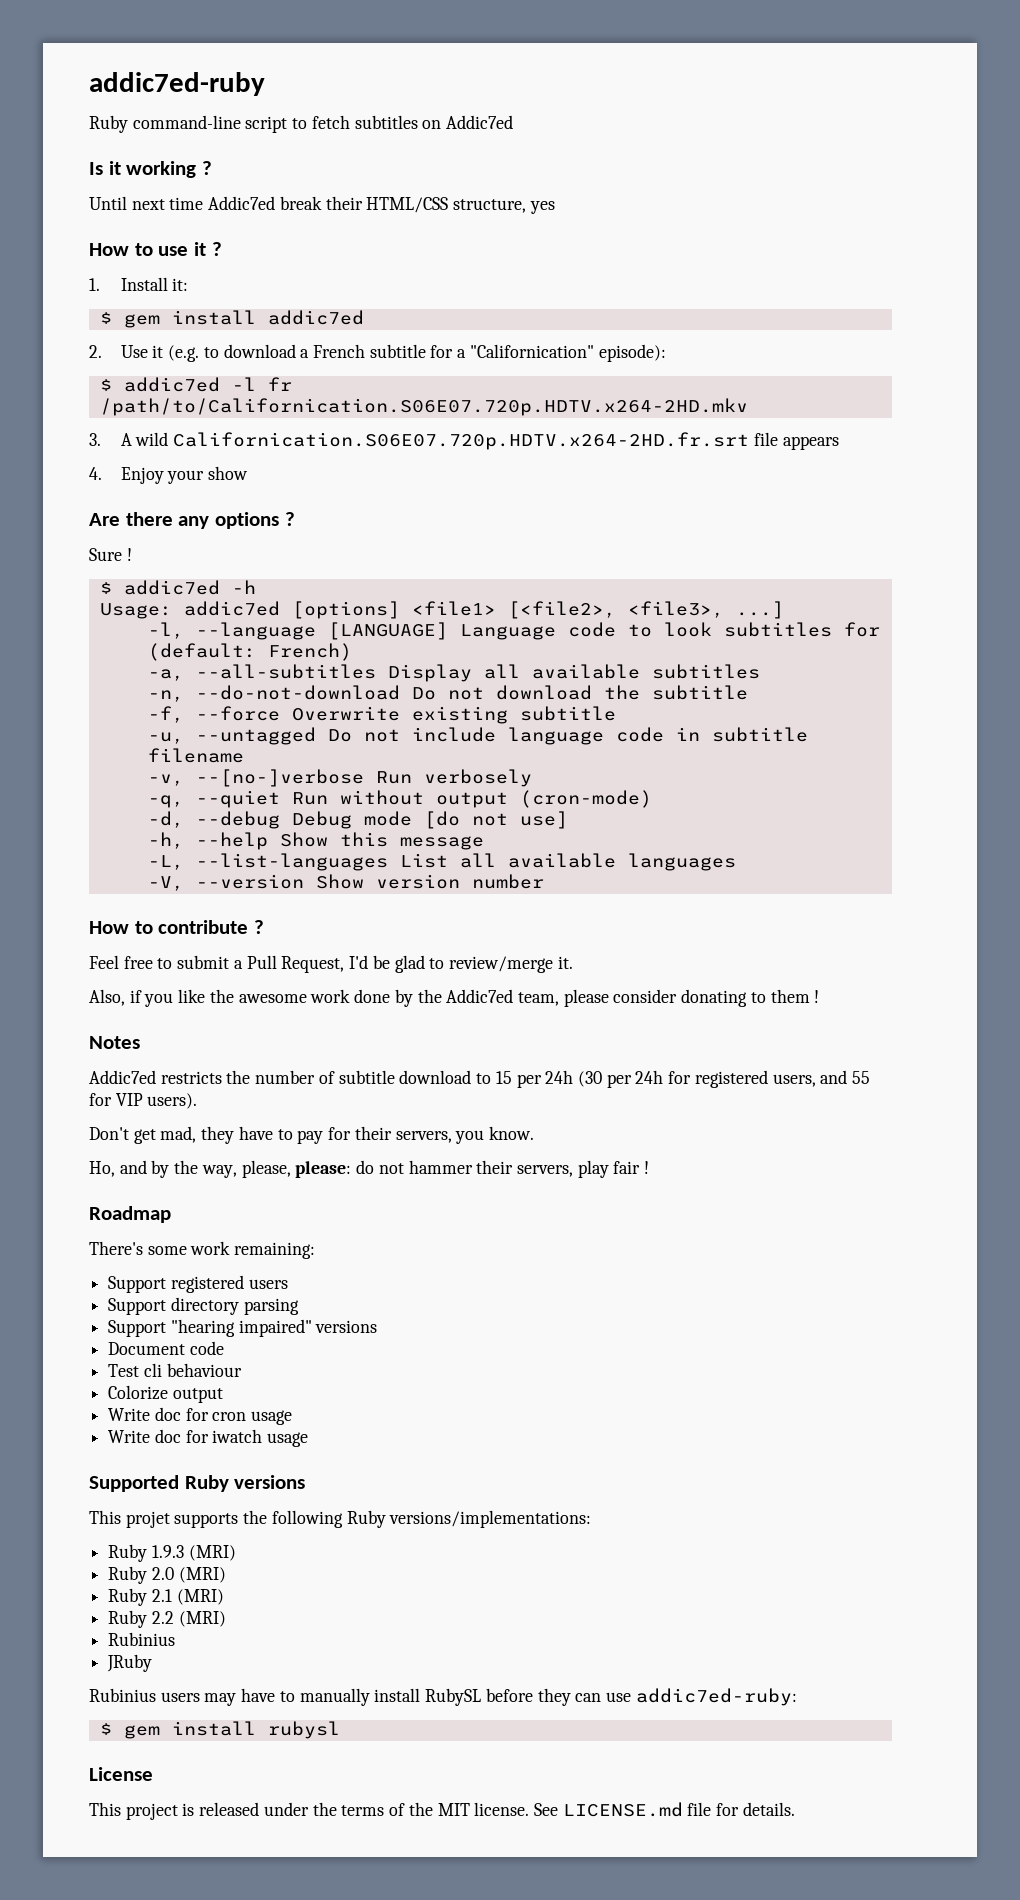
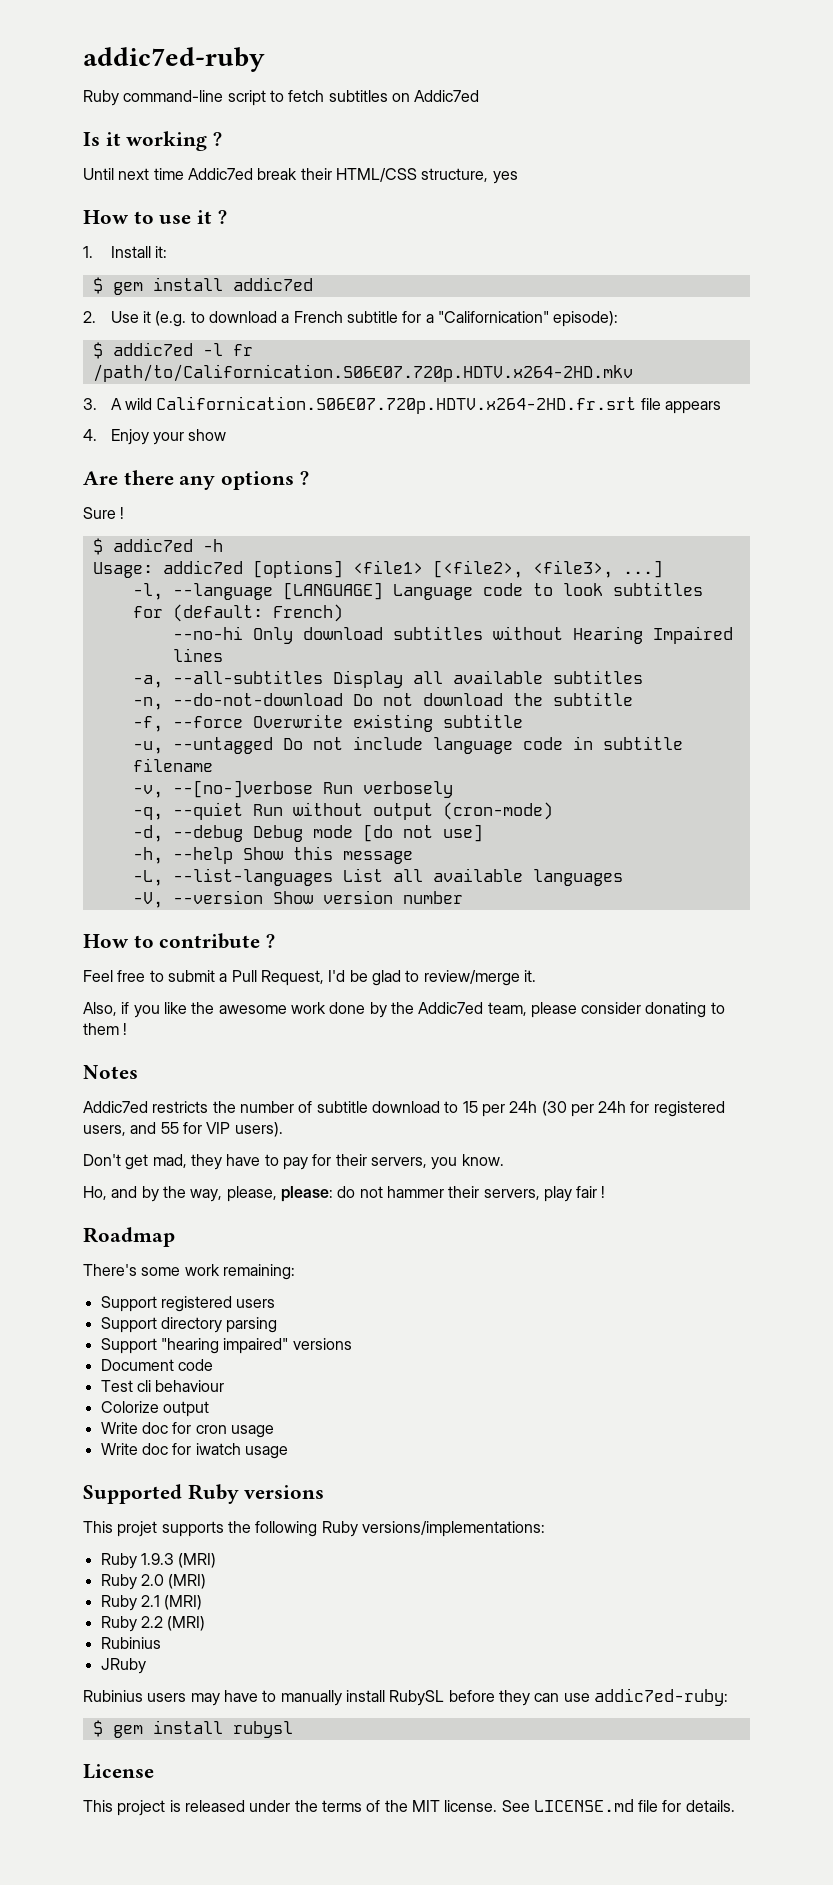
+ --no-hi Only download subtitles without Hearing Impaired lines

